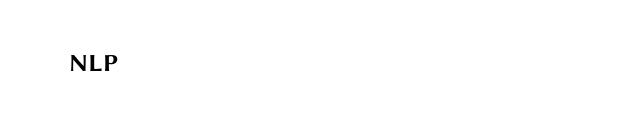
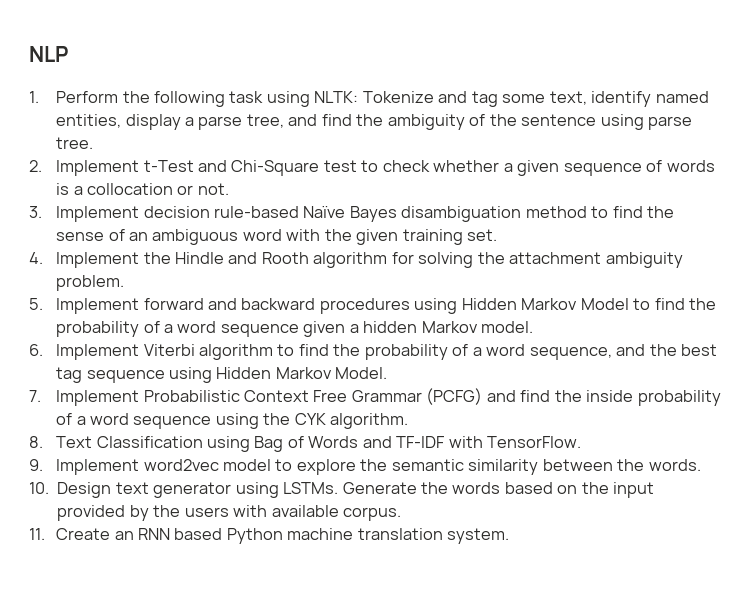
+ 1. Perform the following task using NLTK: Tokenize and tag some text, identify named entities, display a parse tree, and find the ambiguity of the sentence using parse tree.
+ 2. Implement t-Test and Chi-Square test to check whether a given sequence of words is a collocation or not.
+ 3. Implement decision rule-based Naïve Bayes disambiguation method to find the sense of an ambiguous word with the given training set.
+ 4. Implement the Hindle and Rooth algorithm for solving the attachment ambiguity problem.
+ 5. Implement forward and backward procedures using Hidden Markov Model to find the probability of a word sequence given a hidden Markov model.
+ 6. Implement Viterbi algorithm to find the probability of a word sequence, and the best tag sequence using Hidden Markov Model.
+ 7. Implement Probabilistic Context Free Grammar (PCFG) and find the inside probability of a word sequence using the CYK algorithm.
+ 8. Text Classification using Bag of Words and TF-IDF with TensorFlow.
+ 9. Implement word2vec model to explore the semantic similarity between the words.
+ 10. Design text generator using LSTMs. Generate the words based on the input provided by the users with available corpus.
+ 11. Create an RNN based Python machine translation system.

